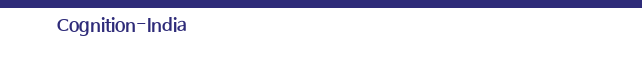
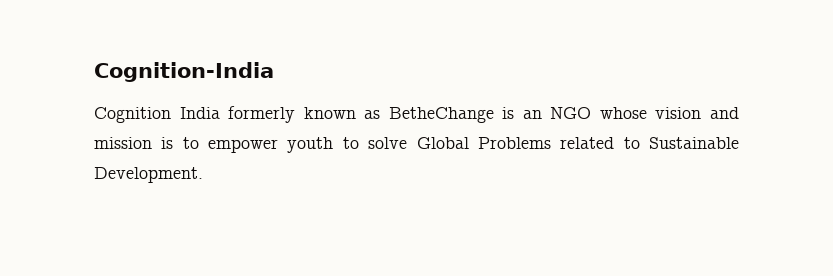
+ Cognition India formerly known as BetheChange is an NGO whose vision and mission is to empower youth to solve Global Problems related to Sustainable Development.

